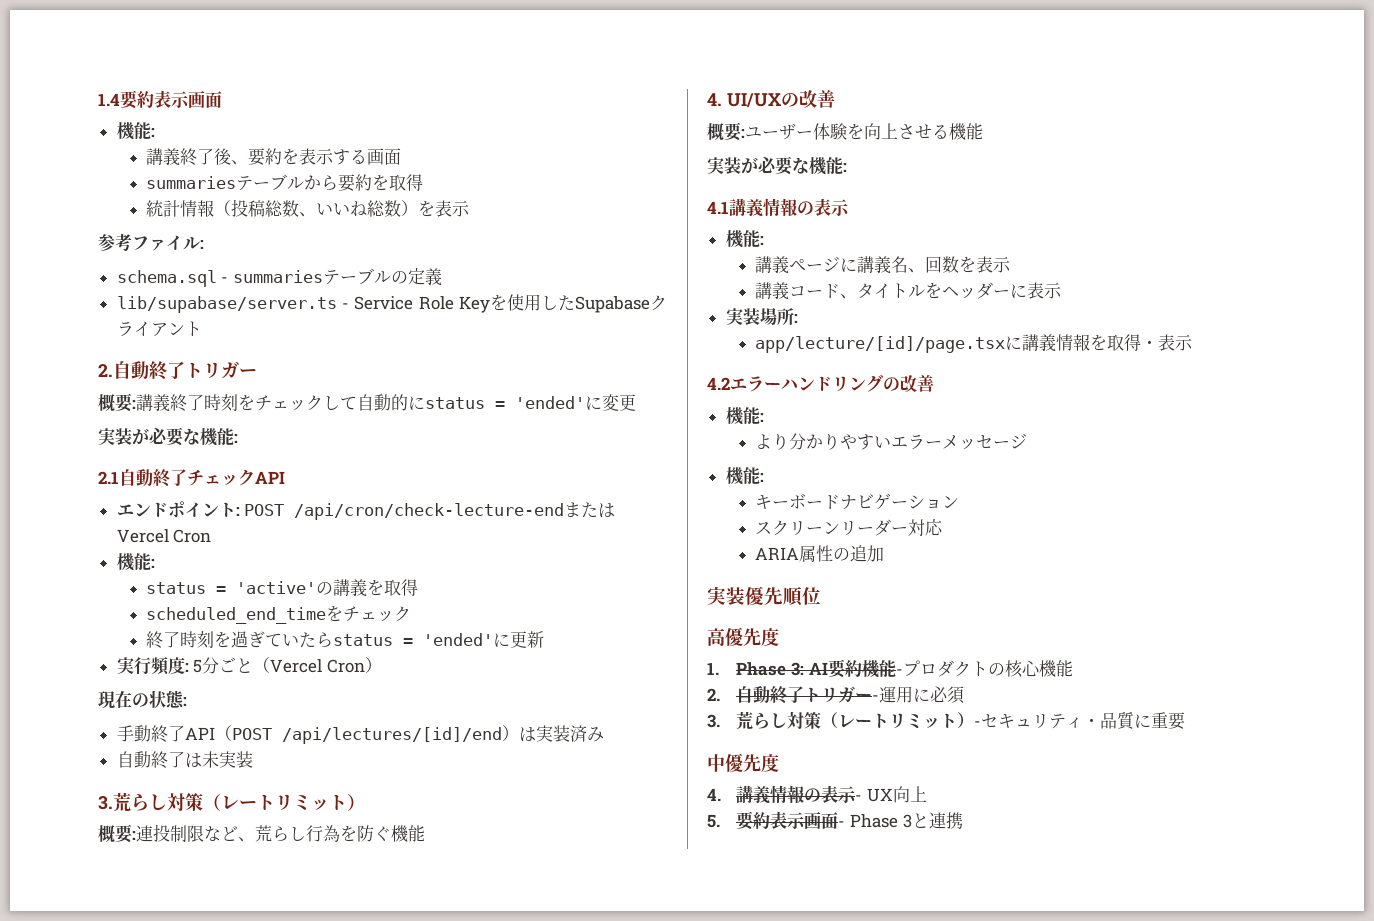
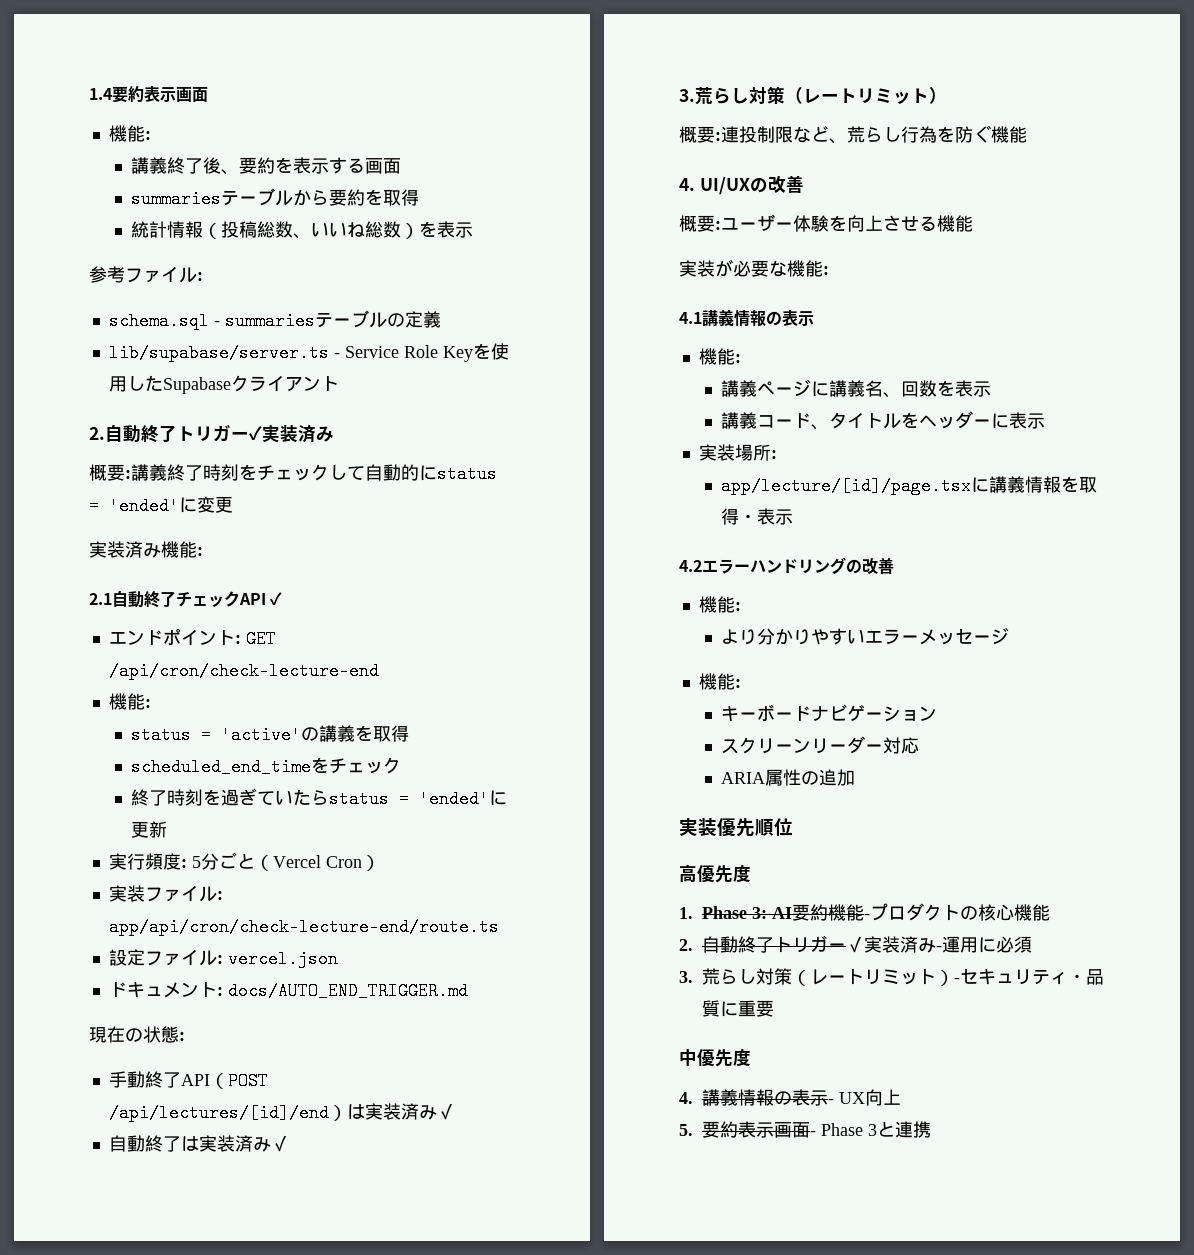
  lib/supabase/server.ts - Service Role Keyを使用したSupabaseクライアント
- 2.自動終了トリガー
+ 2.自動終了トリガー✓実装済み
  概要:講義終了時刻をチェックして自動的にstatus = 'ended'に変更
- 実装が必要な機能:
+ 実装済み機能:
- 2.1自動終了チェックAPI
+ 2.1自動終了チェックAPI ✓
- エンドポイント: POST /api/cron/check-lecture-endまたはVercel Cron
+ エンドポイント: GET /api/cron/check-lecture-end
+ 実装ファイル: app/api/cron/check-lecture-end/route.ts
+ 設定ファイル: vercel.json
+ ドキュメント: docs/AUTO_END_TRIGGER.md
- 手動終了API（POST /api/lectures/[id]/end）は実装済み
+ 手動終了API（POST /api/lectures/[id]/end）は実装済み✓
- 自動終了は未実装
+ 自動終了は実装済み✓
- 2.自動終了トリガー-運用に必須
+ 2.自動終了トリガー✓実装済み-運用に必須

